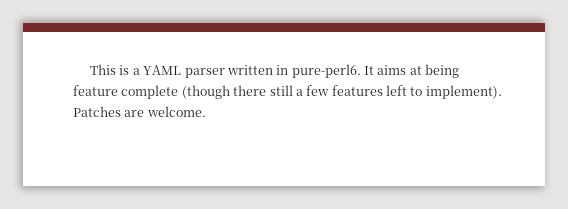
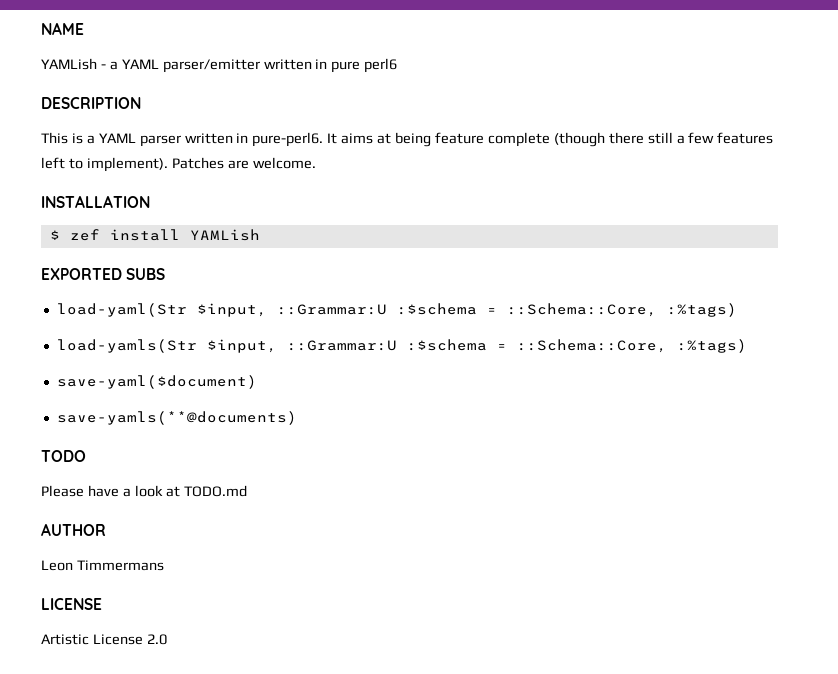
+ NAME
+ YAMLish - a YAML parser/emitter written in pure perl6
+ DESCRIPTION
+ INSTALLATION
+ $ zef install YAMLish
+ EXPORTED SUBS
+ load-yaml(Str $input, ::Grammar:U :$schema = ::Schema::Core, :%tags)
+ load-yamls(Str $input, ::Grammar:U :$schema = ::Schema::Core, :%tags)
+ save-yaml($document)
+ save-yamls(**@documents)
+ TODO
+ Please have a look at TODO.md
+ AUTHOR
+ Leon Timmermans
+ LICENSE
+ Artistic License 2.0

